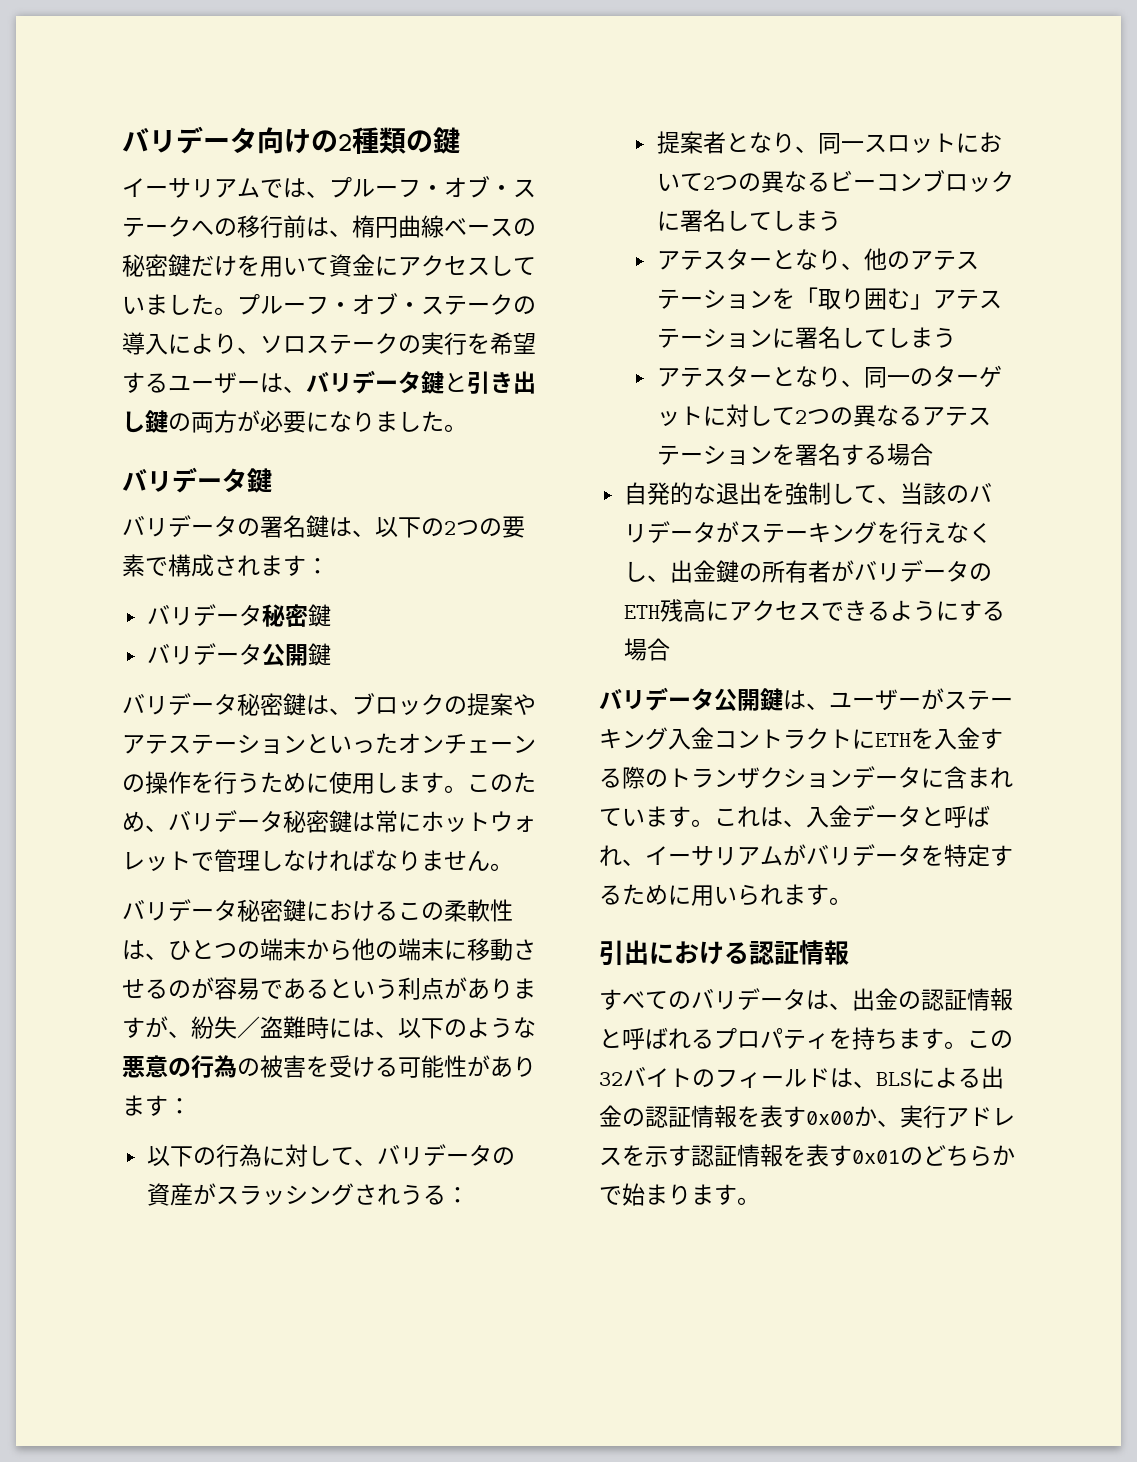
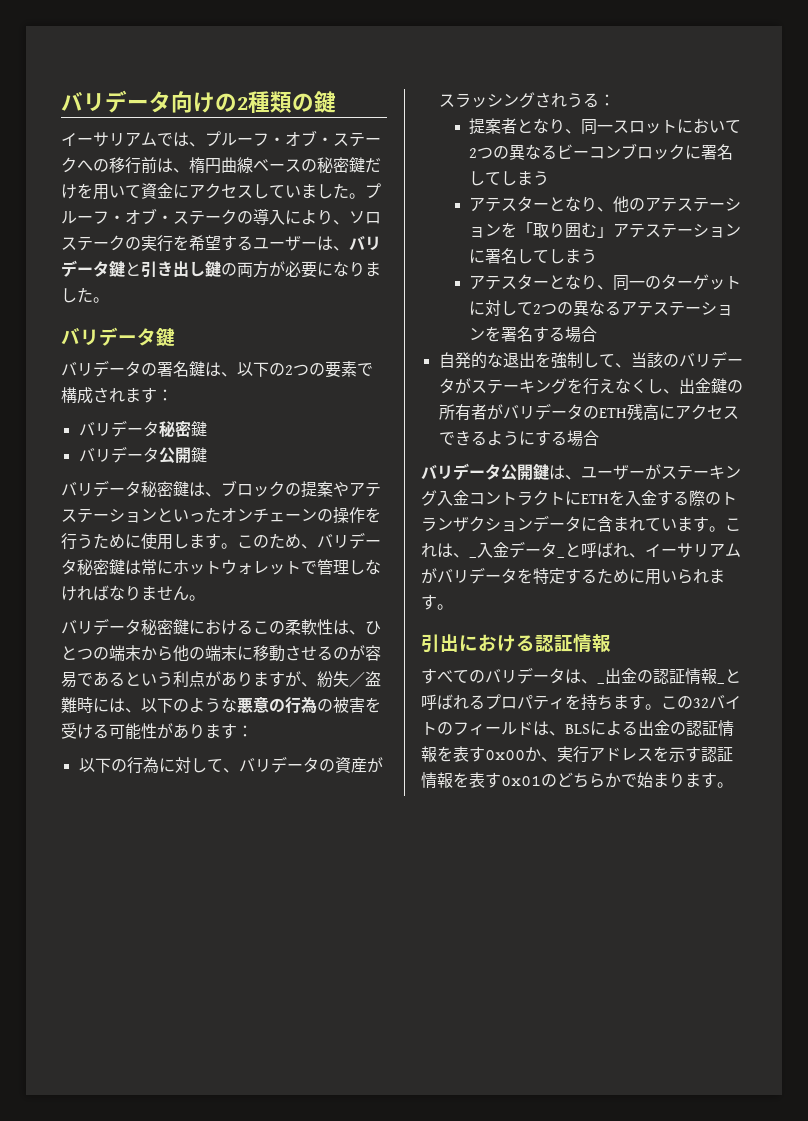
- これは、入金データと呼ばれ、イーサリアムがバリデータを特定するために用いられます。
+ これは、_入金データ_と呼ばれ、イーサリアムがバリデータを特定するために用いられます。
- すべてのバリデータは、出金の認証情報と呼ばれるプロパティを持ちます。
+ すべてのバリデータは、_出金の認証情報_と呼ばれるプロパティを持ちます。

